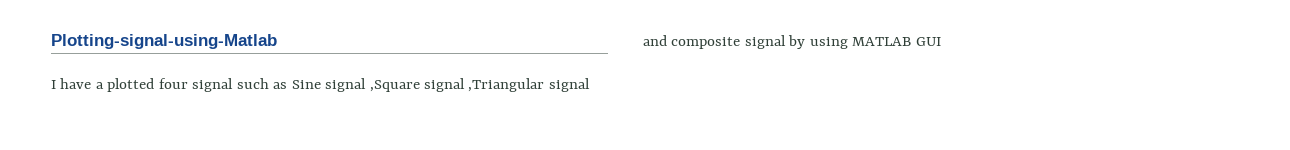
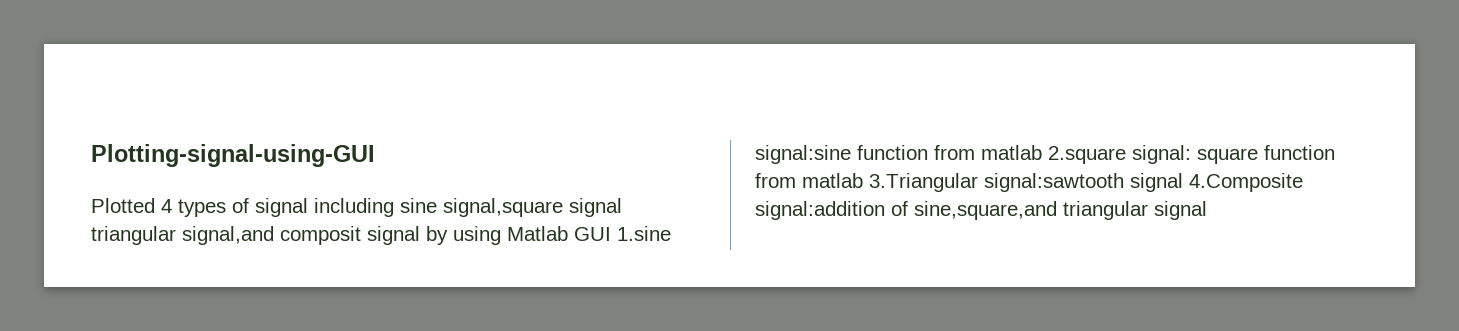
- Plotting-signal-using-Matlab
- I have a plotted four signal such as Sine signal ,Square signal ,Triangular signal and composite signal by using MATLAB GUI
+ Plotting-signal-using-GUI
+ Plotted 4 types of signal including sine signal,square signal triangular signal,and composit signal by using Matlab GUI 1.sine signal:sine function from matlab 2.square signal: square function from matlab 3.Triangular signal:sawtooth signal 4.Composite signal:addition of sine,square,and triangular signal

